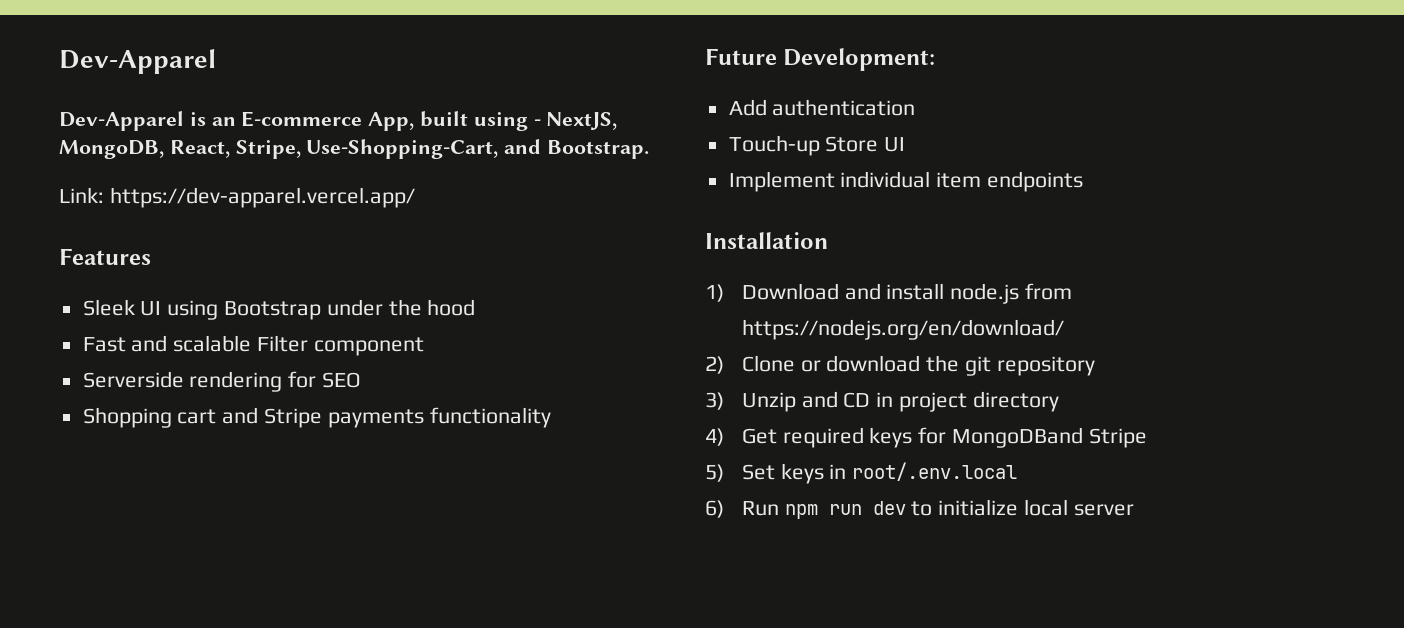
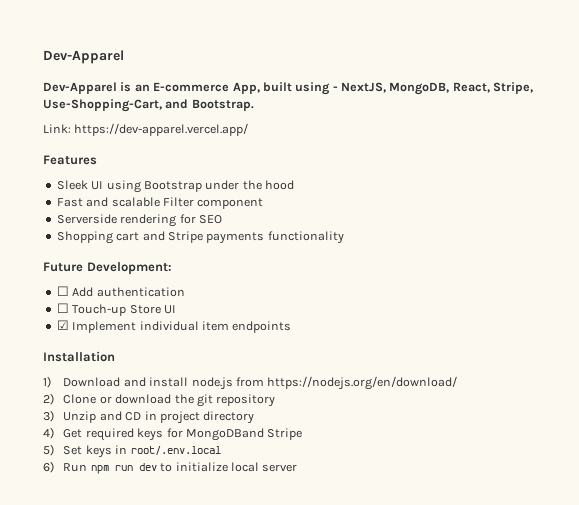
- Add authentication
+ ☐ Add authentication
- Touch-up Store UI
+ ☐ Touch-up Store UI
- Implement individual item endpoints
+ ☑ Implement individual item endpoints

